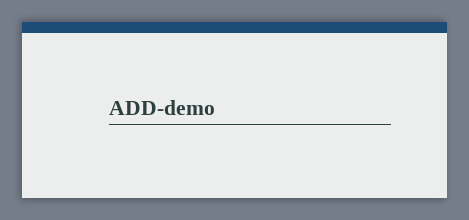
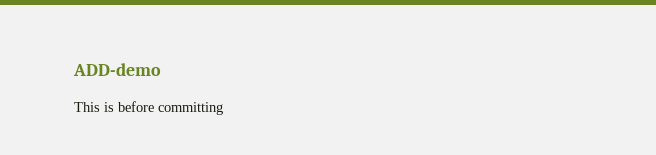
+ This is before committing

